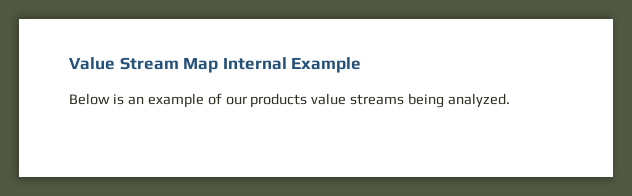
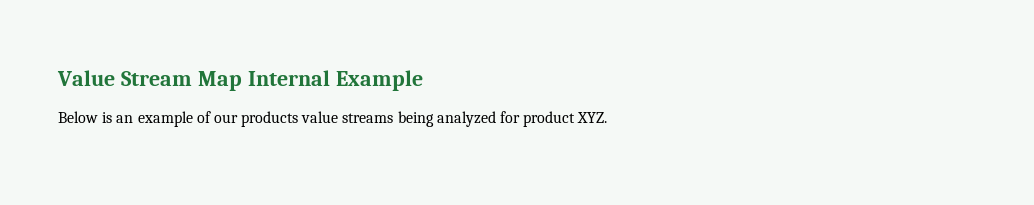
- Below is an example of our products value streams being analyzed.
+ Below is an example of our products value streams being analyzed for product XYZ.

